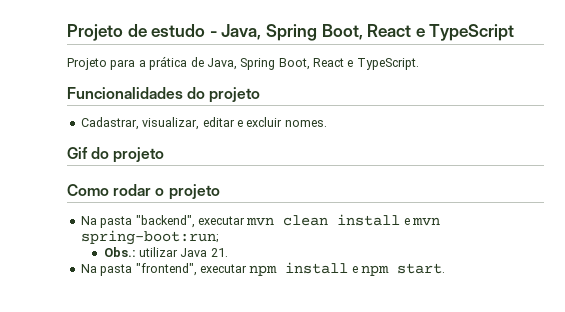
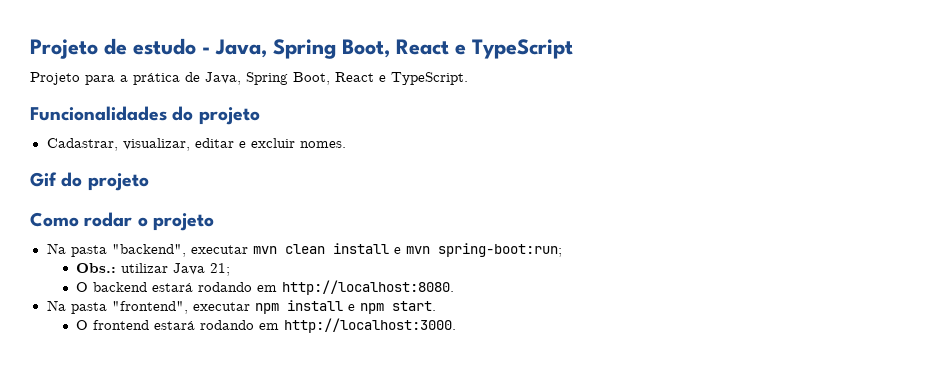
- Obs.: utilizar Java 21.
+ Obs.: utilizar Java 21;
+ O backend estará rodando em http://localhost:8080.
+ O frontend estará rodando em http://localhost:3000.

